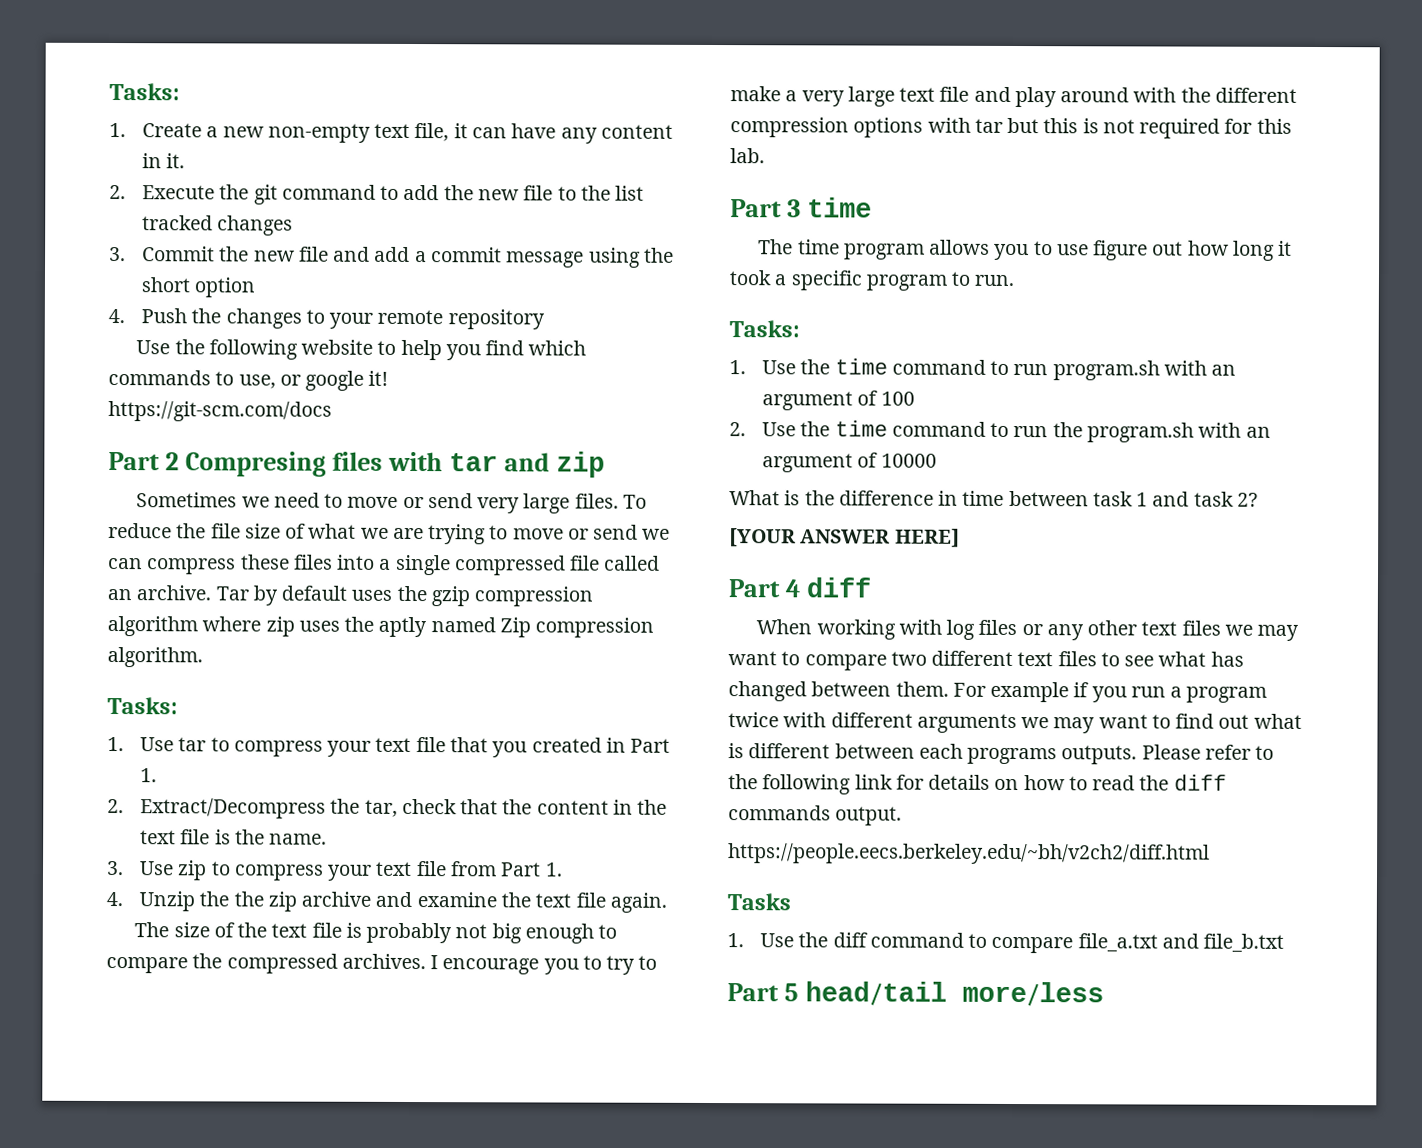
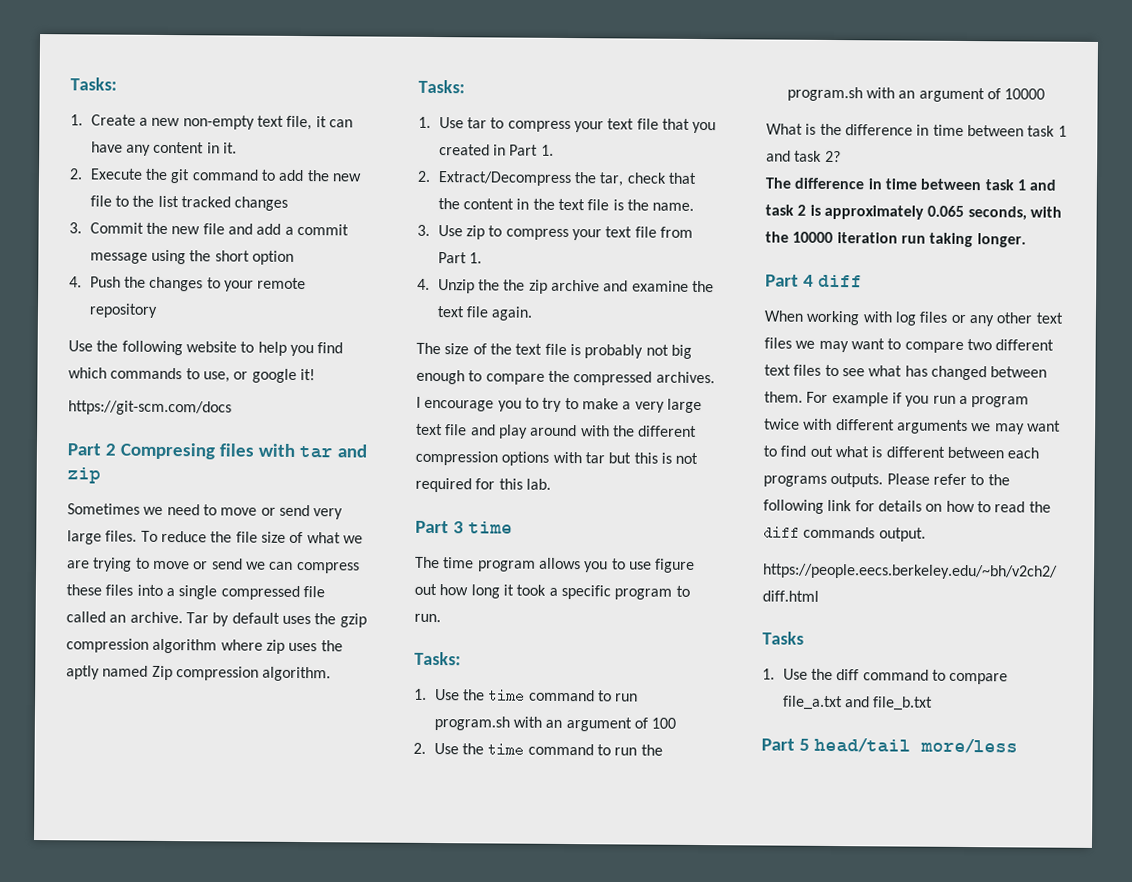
- [YOUR ANSWER HERE]
+ The difference in time between task 1 and task 2 is approximately 0.065 seconds, with the 10000 iteration run taking longer.

